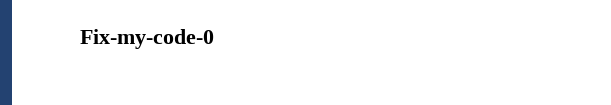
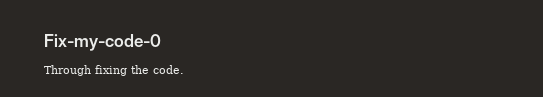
+ Through fixing the code.

